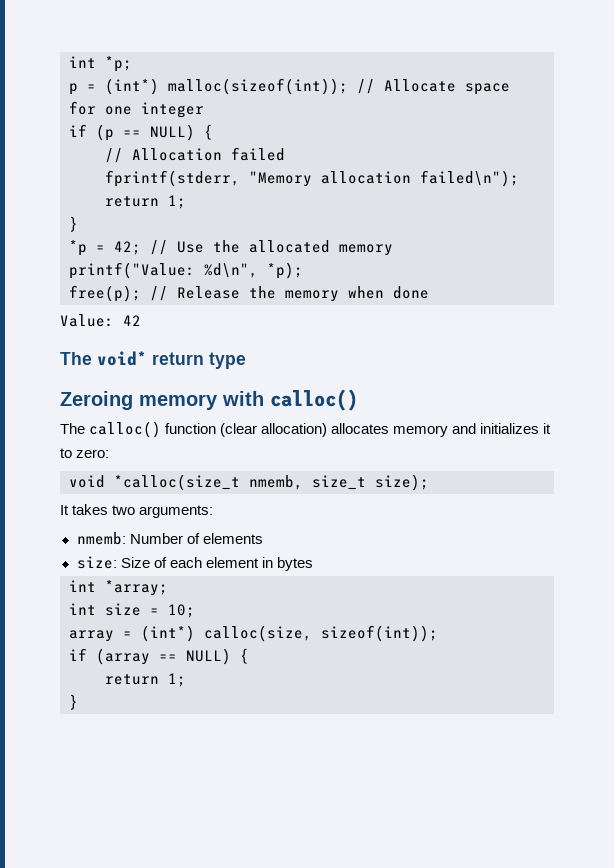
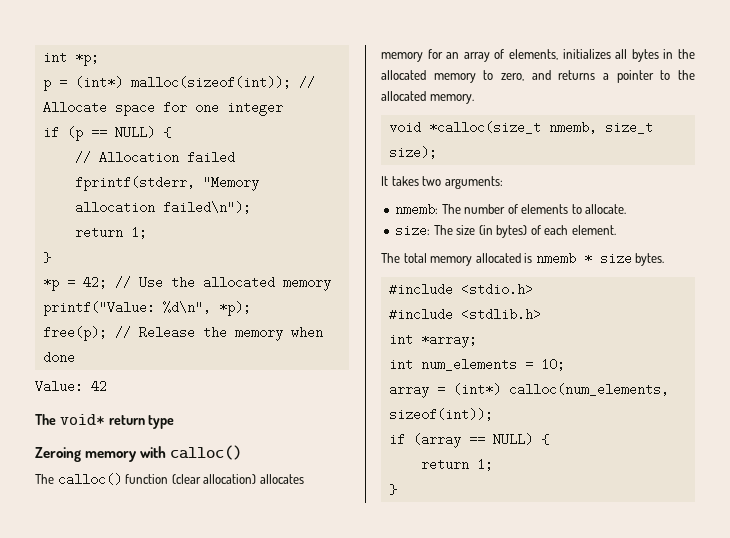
- The calloc() function (clear allocation) allocates memory and initializes it to zero:
+ The calloc() function (clear allocation) allocates memory for an array of elements, initializes all bytes in the allocated memory to zero, and returns a pointer to the allocated memory.
- nmemb: Number of elements
+ nmemb: The number of elements to allocate.
- size: Size of each element in bytes
+ size: The size (in bytes) of each element.
+ The total memory allocated is nmemb * size bytes.
+ #include <stdio.h>
+ #include <stdlib.h>
- int size = 10;
+ int num_elements = 10;
- array = (int*) calloc(size, sizeof(int));
+ array = (int*) calloc(num_elements, sizeof(int));

